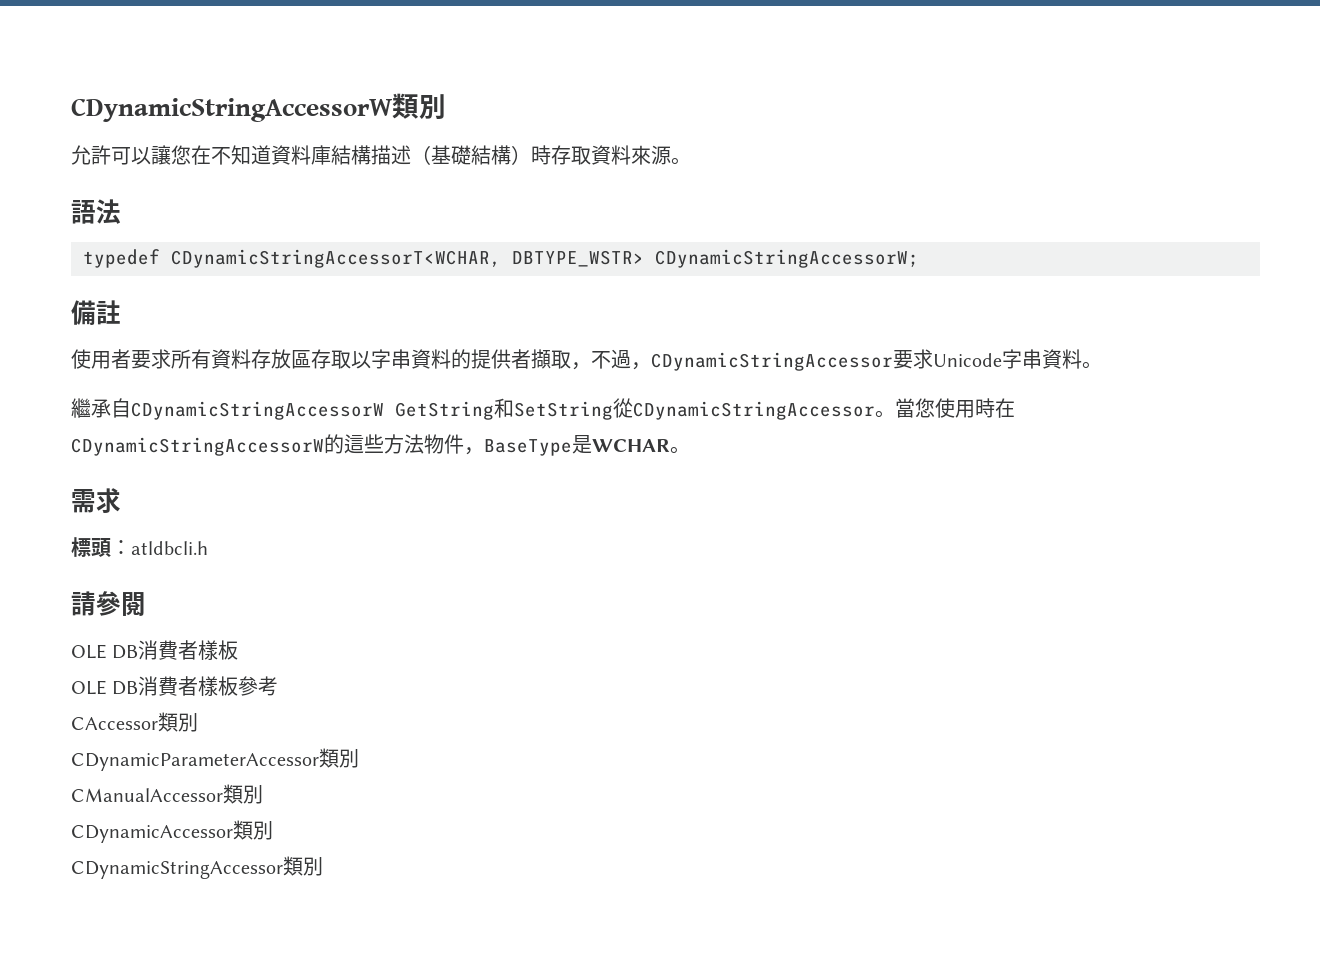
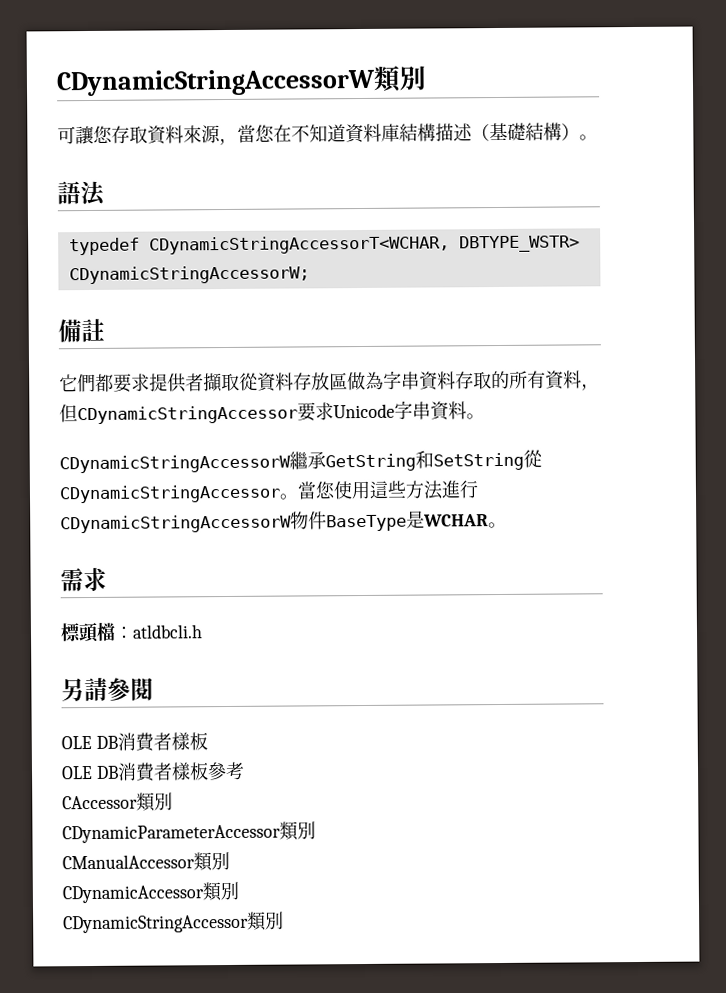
- 允許可以讓您在不知道資料庫結構描述（基礎結構）時存取資料來源。
+ 可讓您存取資料來源，當您在不知道資料庫結構描述（基礎結構）。
- 使用者要求所有資料存放區存取以字串資料的提供者擷取，不過，CDynamicStringAccessor要求Unicode字串資料。
+ 它們都要求提供者擷取從資料存放區做為字串資料存取的所有資料，但CDynamicStringAccessor要求Unicode字串資料。
- 繼承自CDynamicStringAccessorW GetString和SetString從CDynamicStringAccessor。
+ CDynamicStringAccessorW繼承GetString和SetString從CDynamicStringAccessor。
- 當您使用時在CDynamicStringAccessorW的這些方法物件，BaseType是WCHAR。
+ 當您使用這些方法進行CDynamicStringAccessorW物件BaseType是WCHAR。
- 標頭：atldbcli.h
+ 標頭檔：atldbcli.h
- 請參閱
+ 另請參閱

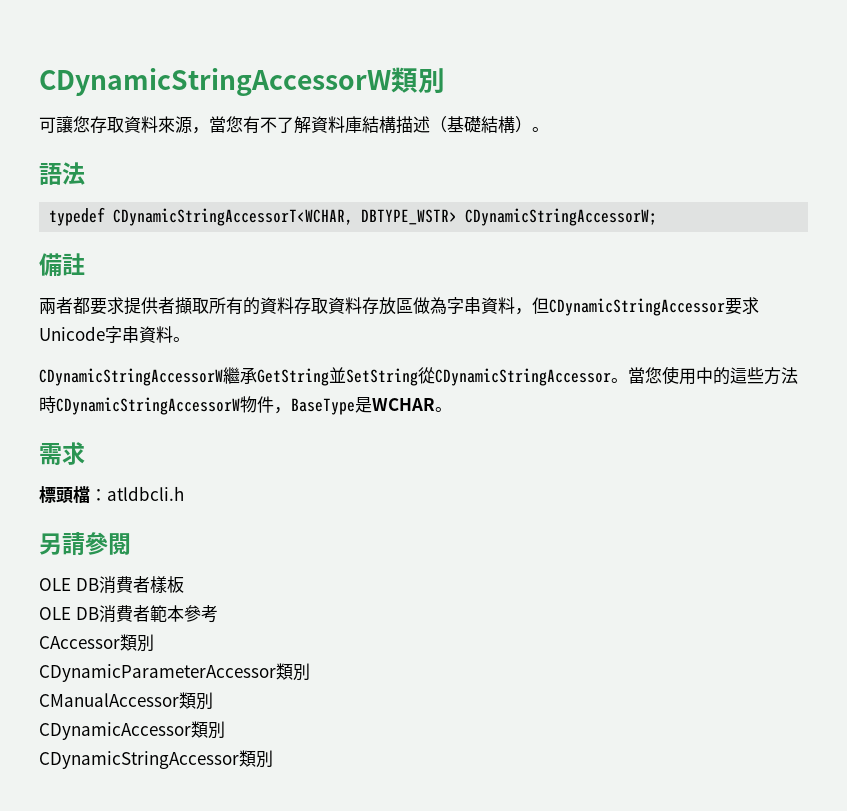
- 可讓您存取資料來源，當您在不知道資料庫結構描述（基礎結構）。
+ 可讓您存取資料來源，當您有不了解資料庫結構描述（基礎結構）。
- 它們都要求提供者擷取從資料存放區做為字串資料存取的所有資料，但CDynamicStringAccessor要求Unicode字串資料。
+ 兩者都要求提供者擷取所有的資料存取資料存放區做為字串資料，但CDynamicStringAccessor要求Unicode字串資料。
- CDynamicStringAccessorW繼承GetString和SetString從CDynamicStringAccessor。
+ CDynamicStringAccessorW繼承GetString並SetString從CDynamicStringAccessor。
- 當您使用這些方法進行CDynamicStringAccessorW物件BaseType是WCHAR。
+ 當您使用中的這些方法時CDynamicStringAccessorW物件，BaseType是WCHAR。
- OLE DB消費者樣板參考
+ OLE DB消費者範本參考

